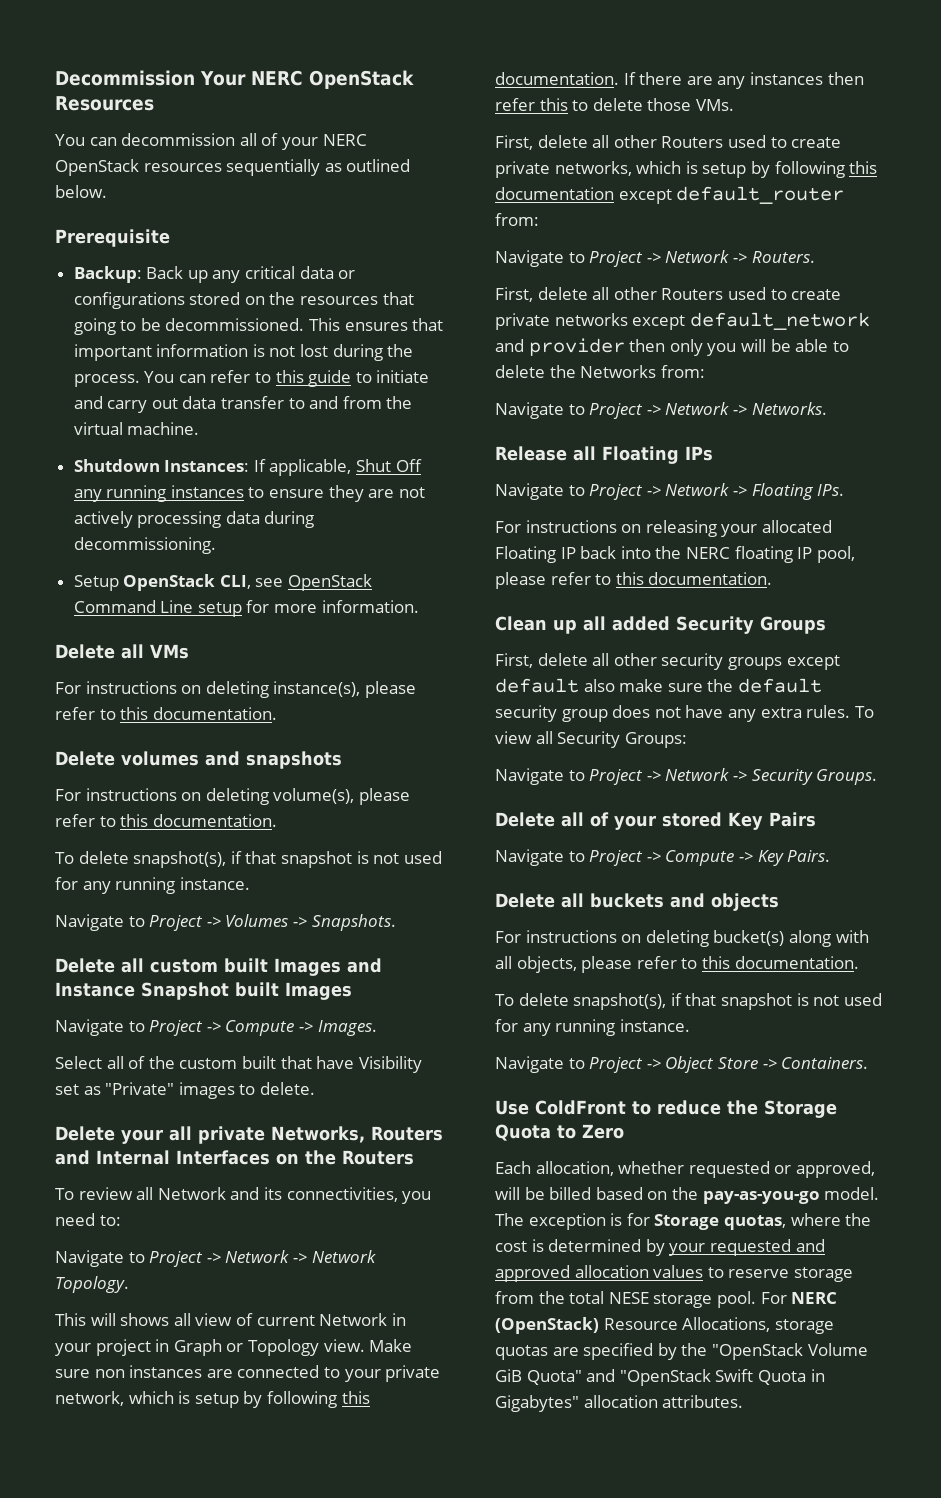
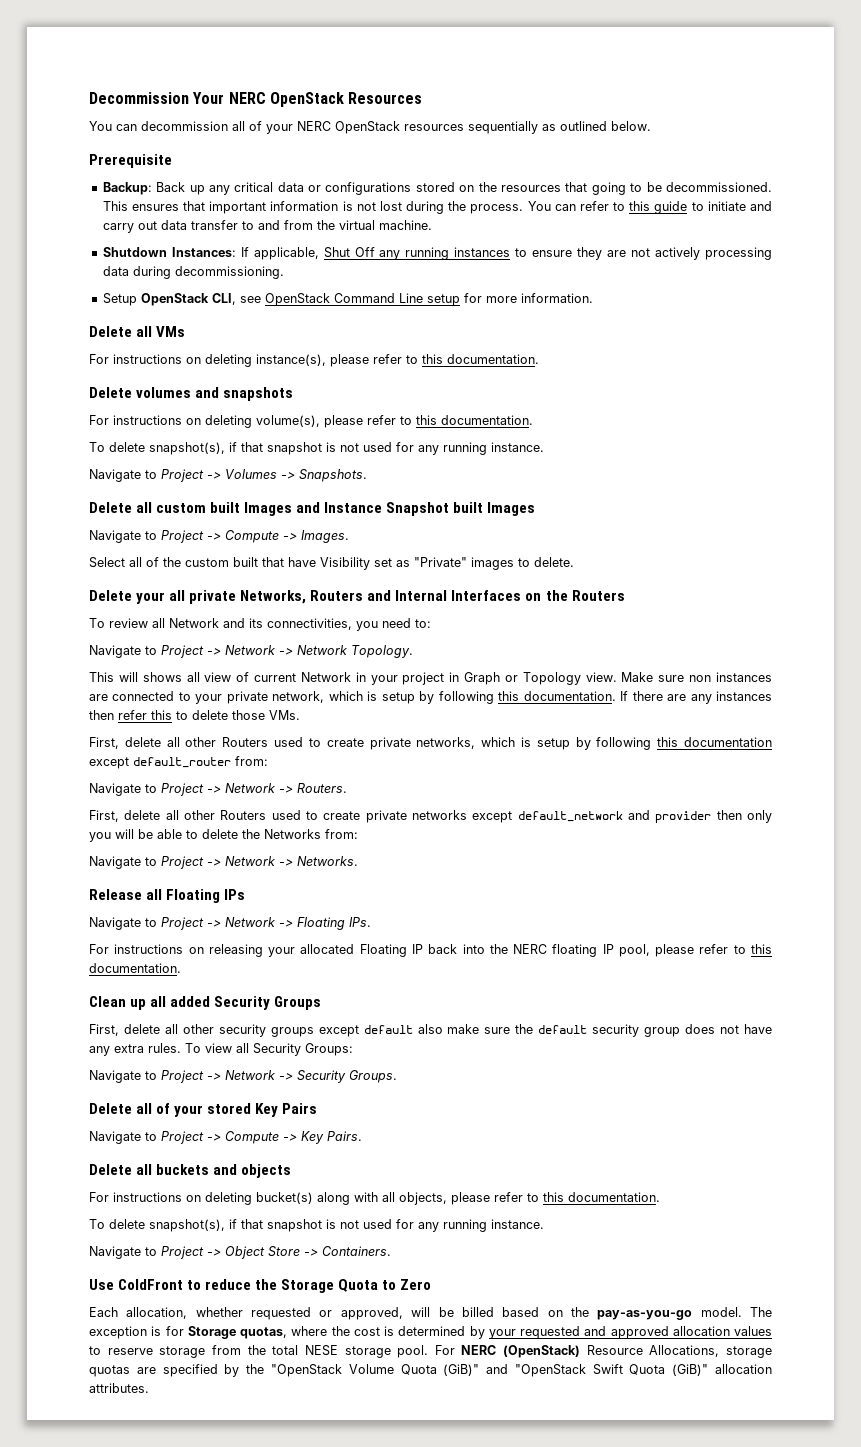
- For NERC (OpenStack) Resource Allocations, storage quotas are specified by the "OpenStack Volume GiB Quota" and "OpenStack Swift Quota in Gigabytes" allocation attributes.
+ For NERC (OpenStack) Resource Allocations, storage quotas are specified by the "OpenStack Volume Quota (GiB)" and "OpenStack Swift Quota (GiB)" allocation attributes.

